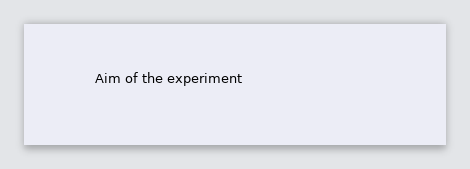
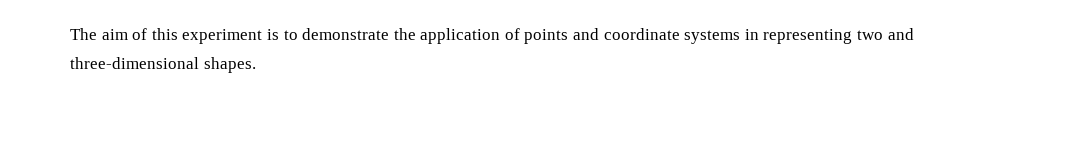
- Aim of the experiment
+ The aim of this experiment is to demonstrate the application of points and coordinate systems in representing two and three-dimensional shapes.

